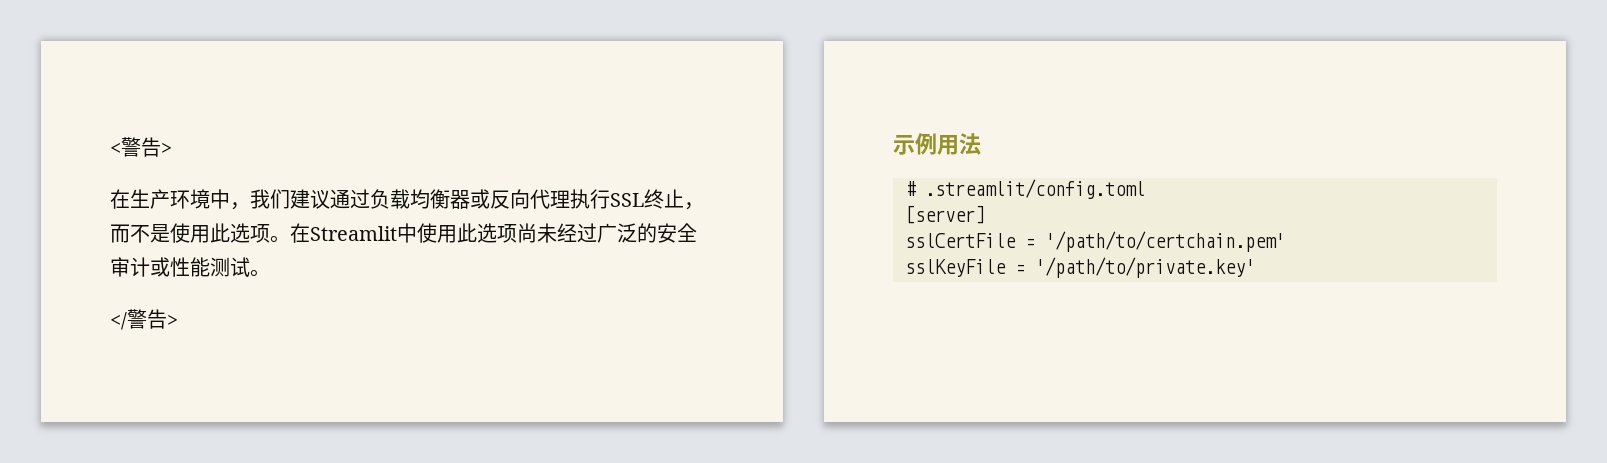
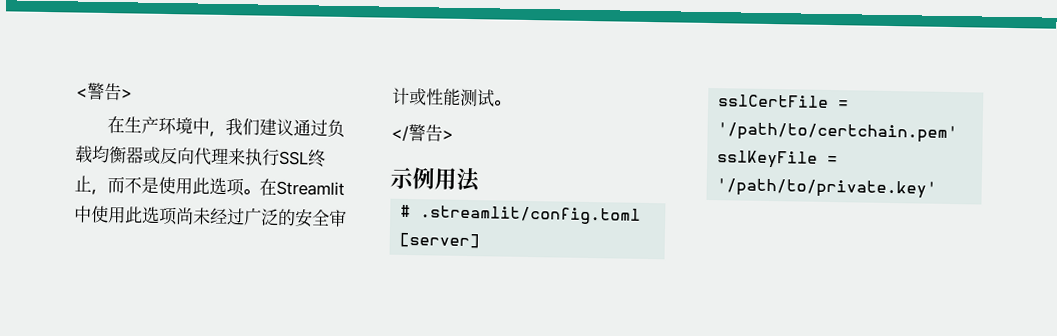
- 在生产环境中，我们建议通过负载均衡器或反向代理执行SSL终止，而不是使用此选项。
+ 在生产环境中，我们建议通过负载均衡器或反向代理来执行SSL终止，而不是使用此选项。

